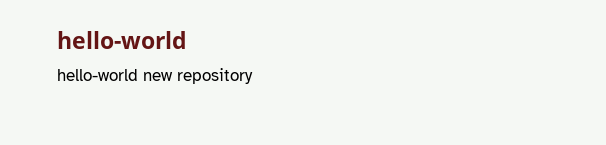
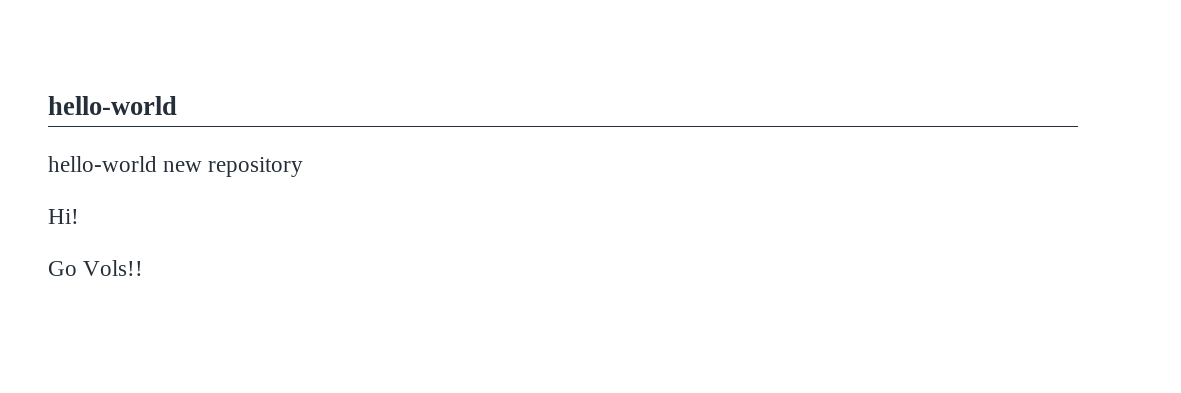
+ Hi!
+ Go Vols!!

